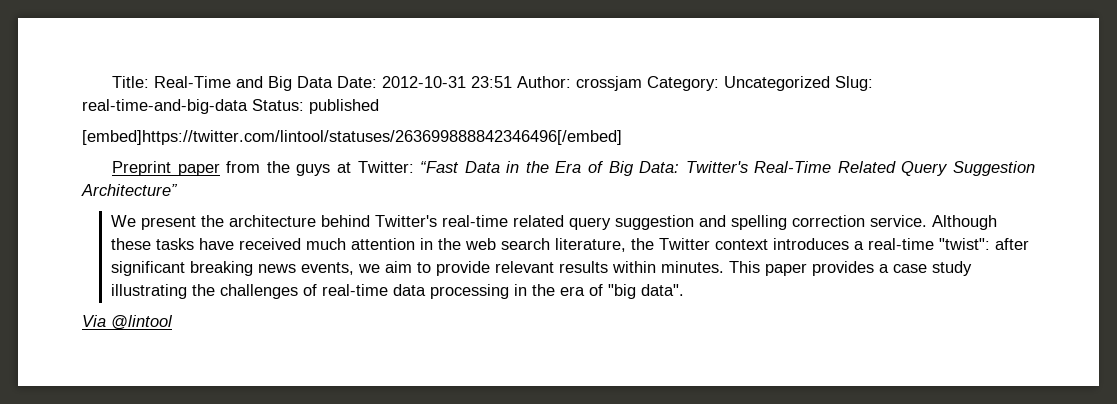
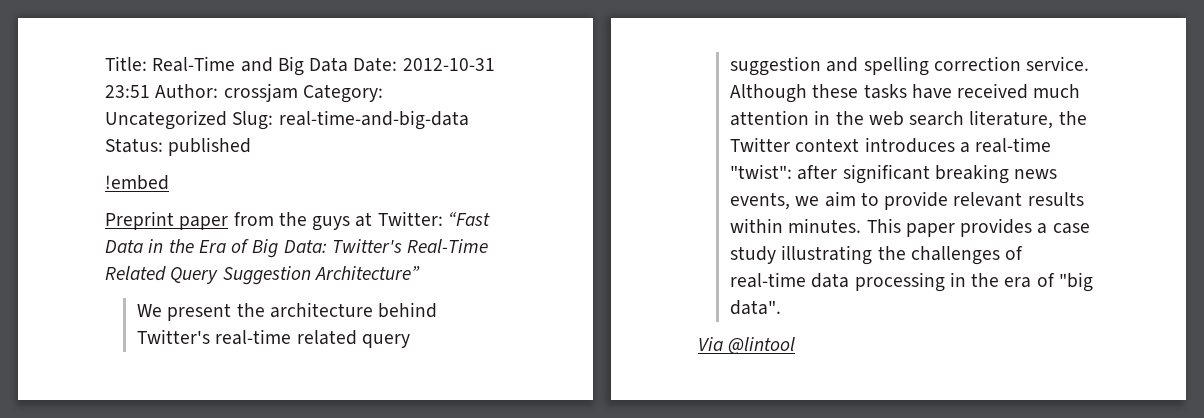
- [embed]https://twitter.com/lintool/statuses/263699888842346496[/embed]
+ !embed

